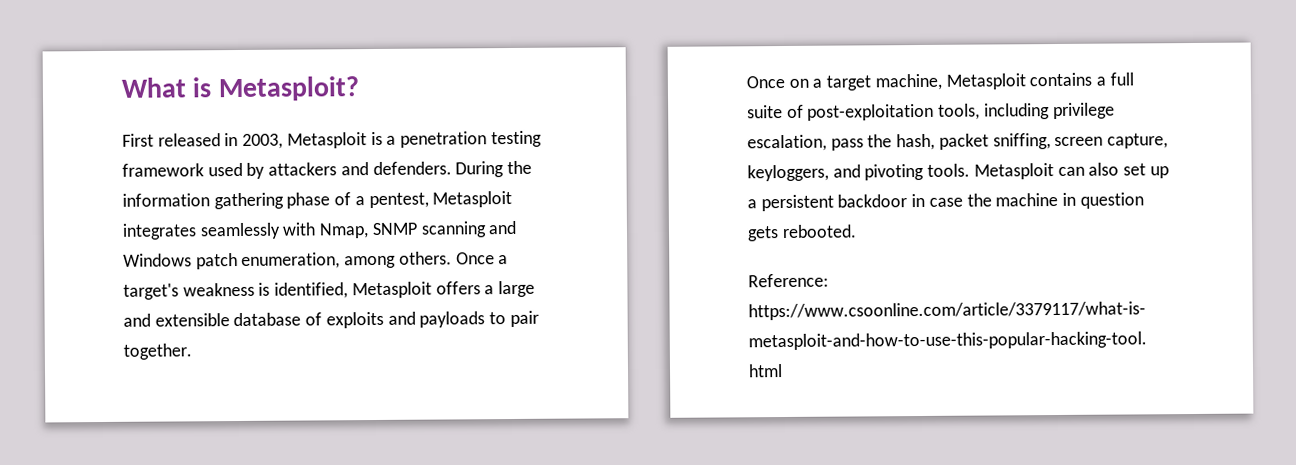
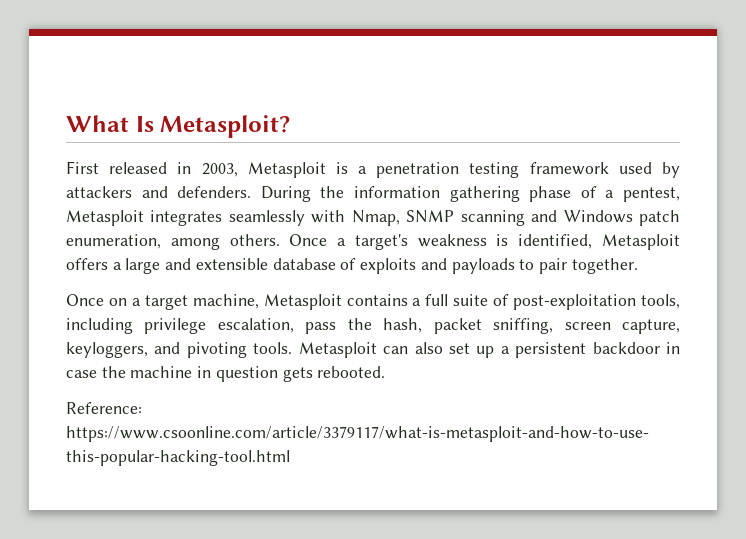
- What is Metasploit?
+ What Is Metasploit?

